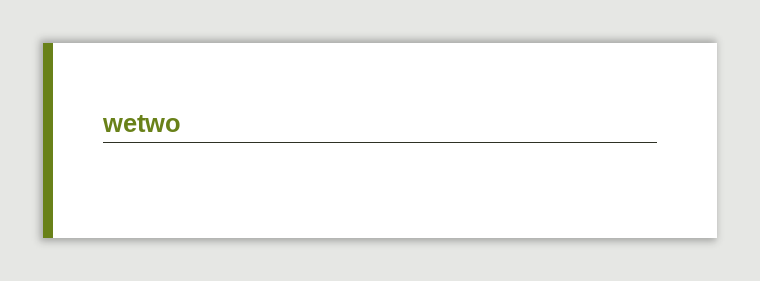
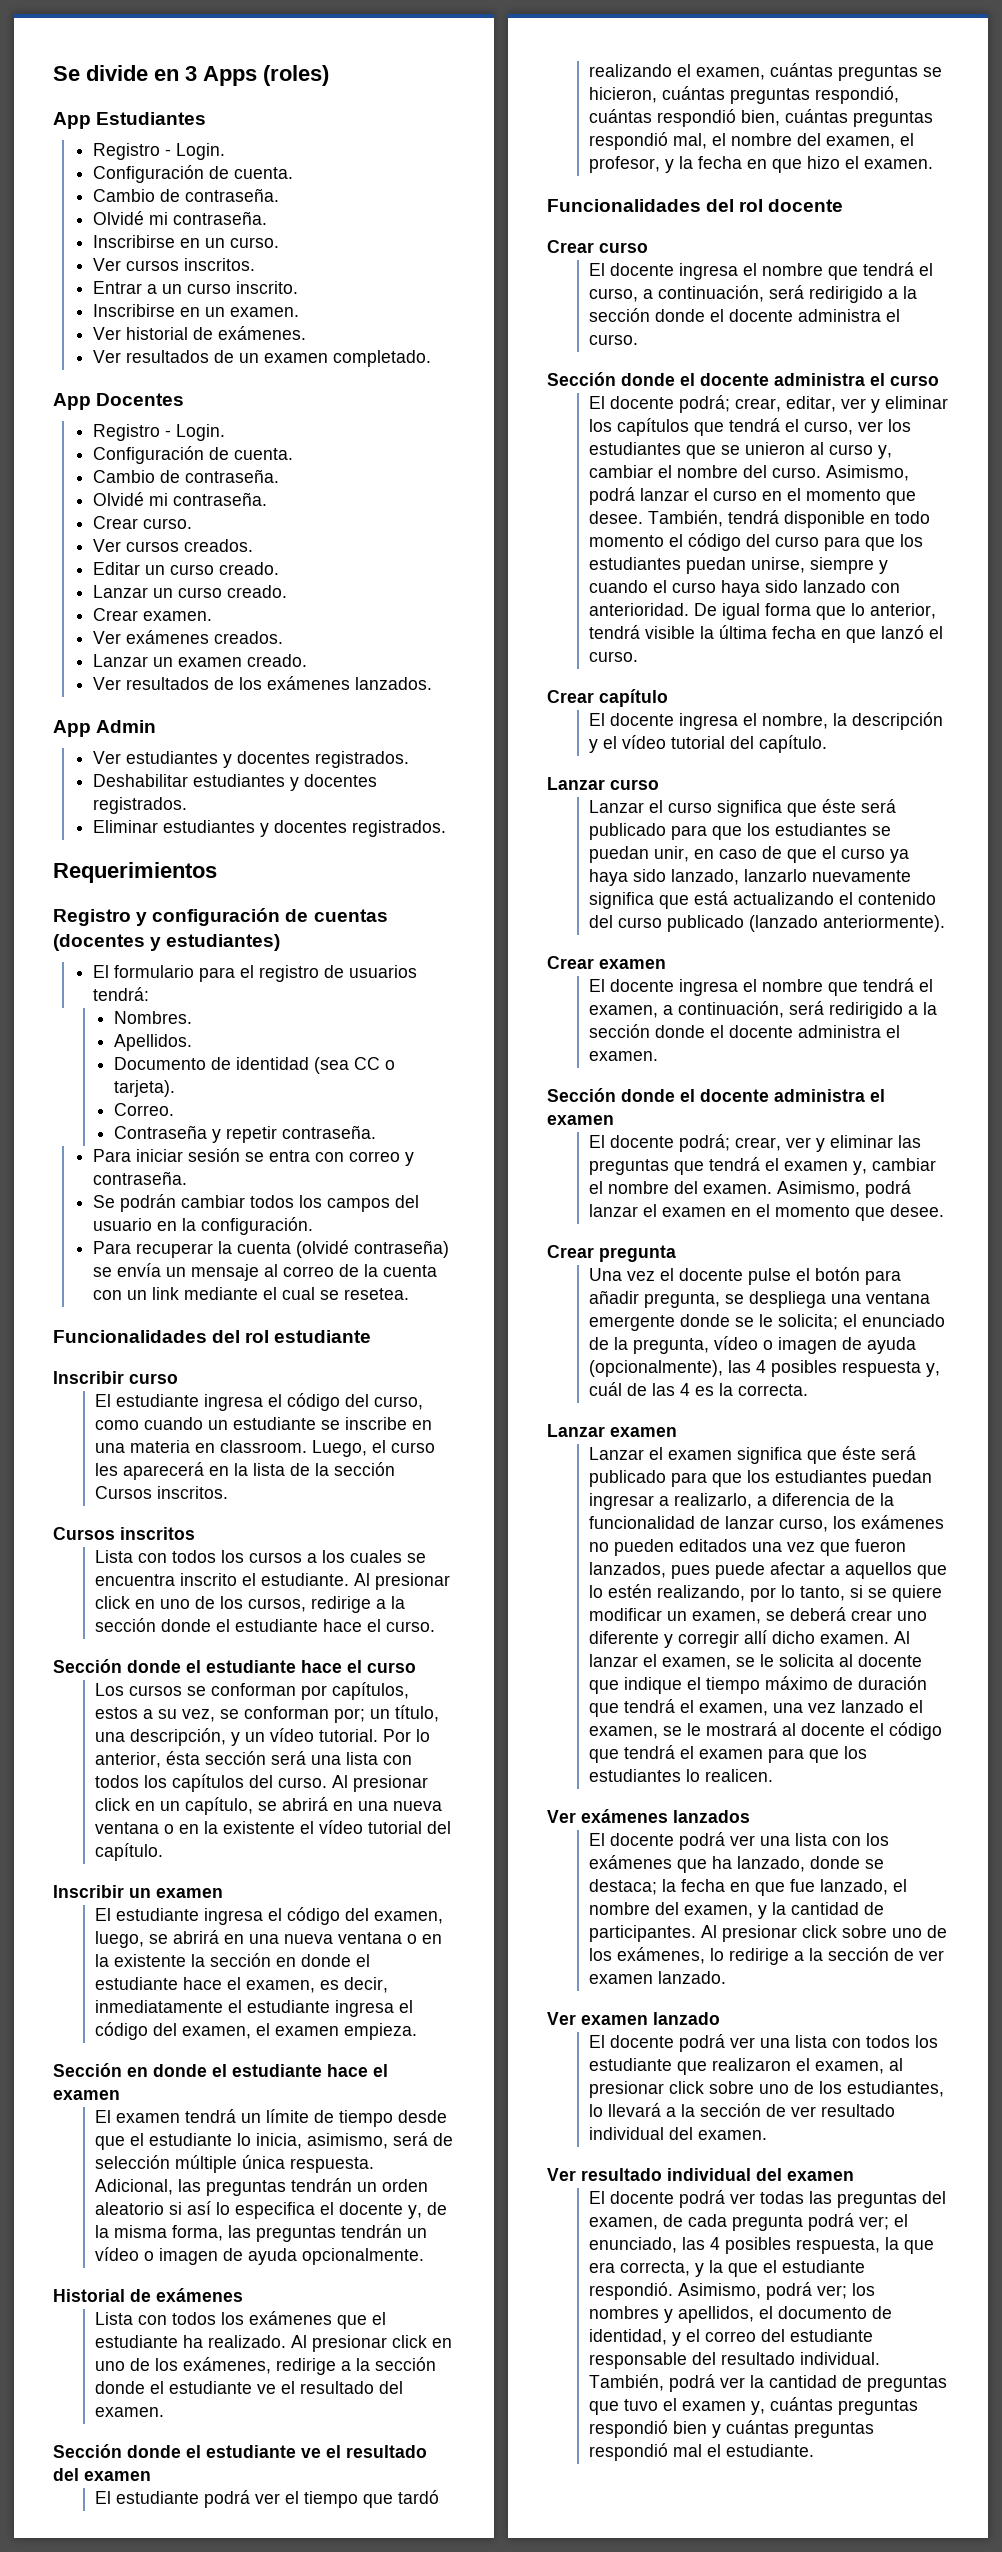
- wetwo
+ Se divide en 3 Apps (roles)
+ App Estudiantes
+ Registro - Login.
+ Configuración de cuenta.
+ Cambio de contraseña.
+ Olvidé mi contraseña.
+ Inscribirse en un curso.
+ Ver cursos inscritos.
+ Entrar a un curso inscrito.
+ Inscribirse en un examen.
+ Ver historial de exámenes.
+ Ver resultados de un examen completado.
+ App Docentes
+ Registro - Login.
+ Configuración de cuenta.
+ Cambio de contraseña.
+ Olvidé mi contraseña.
+ Crear curso.
+ Ver cursos creados.
+ Editar un curso creado.
+ Lanzar un curso creado.
+ Crear examen.
+ Ver exámenes creados.
+ Lanzar un examen creado.
+ Ver resultados de los exámenes lanzados.
+ App Admin
+ Ver estudiantes y docentes registrados.
+ Deshabilitar estudiantes y docentes registrados.
+ Eliminar estudiantes y docentes registrados.
+ Requerimientos
+ Registro y configuración de cuentas (docentes y estudiantes)
+ El formulario para el registro de usuarios tendrá:
+ Nombres.
+ Apellidos.
+ Documento de identidad (sea CC o tarjeta).
+ Correo.
+ Contraseña y repetir contraseña.
+ Para iniciar sesión se entra con correo y contraseña.
+ Se podrán cambiar todos los campos del usuario en la configuración.
+ Para recuperar la cuenta (olvidé contraseña) se envía un mensaje al correo de la cuenta con un link mediante el cual se resetea.
+ Funcionalidades del rol estudiante
+ Inscribir curso
+ El estudiante ingresa el código del curso, como cuando un estudiante se inscribe en una materia en classroom. Luego, el curso les aparecerá en la lista de la sección Cursos inscritos.
+ Cursos inscritos
+ Lista con todos los cursos a los cuales se encuentra inscrito el estudiante. Al presionar click en uno de los cursos, redirige a la sección donde el estudiante hace el curso.
+ Sección donde el estudiante hace el curso
+ Los cursos se conforman por capítulos, estos a su vez, se conforman por; un título, una descripción, y un vídeo tutorial. Por lo anterior, ésta sección será una lista con todos los capítulos del curso. Al presionar click en un capítulo, se abrirá en una nueva ventana o en la existente el vídeo tutorial del capítulo.
+ Inscribir un examen
+ El estudiante ingresa el código del examen, luego, se abrirá en una nueva ventana o en la existente la sección en donde el estudiante hace el examen, es decir, inmediatamente el estudiante ingresa el código del examen, el examen empieza.
+ Sección en donde el estudiante hace el examen
+ El examen tendrá un límite de tiempo desde que el estudiante lo inicia, asimismo, será de selección múltiple única respuesta. Adicional, las preguntas tendrán un orden aleatorio si así lo especifica el docente y, de la misma forma, las preguntas tendrán un vídeo o imagen de ayuda opcionalmente.
+ Historial de exámenes
+ Lista con todos los exámenes que el estudiante ha realizado. Al presionar click en uno de los exámenes, redirige a la sección donde el estudiante ve el resultado del examen.
+ Sección donde el estudiante ve el resultado del examen
+ El estudiante podrá ver el tiempo que tardó realizando el examen, cuántas preguntas se hicieron, cuántas preguntas respondió, cuántas respondió bien, cuántas preguntas respondió mal, el nombre del examen, el profesor, y la fecha en que hizo el examen.
+ Funcionalidades del rol docente
+ Crear curso
+ El docente ingresa el nombre que tendrá el curso, a continuación, será redirigido a la sección donde el docente administra el curso.
+ Sección donde el docente administra el curso
+ El docente podrá; crear, editar, ver y eliminar los capítulos que tendrá el curso, ver los estudiantes que se unieron al curso y, cambiar el nombre del curso. Asimismo, podrá lanzar el curso en el momento que desee. También, tendrá disponible en todo momento el código del curso para que los estudiantes puedan unirse, siempre y cuando el curso haya sido lanzado con anterioridad. De igual forma que lo anterior, tendrá visible la última fecha en que lanzó el curso.
+ Crear capítulo
+ El docente ingresa el nombre, la descripción y el vídeo tutorial del capítulo.
+ Lanzar curso
+ Lanzar el curso significa que éste será publicado para que los estudiantes se puedan unir, en caso de que el curso ya haya sido lanzado, lanzarlo nuevamente significa que está actualizando el contenido del curso publicado (lanzado anteriormente).
+ Crear examen
+ El docente ingresa el nombre que tendrá el examen, a continuación, será redirigido a la sección donde el docente administra el examen.
+ Sección donde el docente administra el examen
+ El docente podrá; crear, ver y eliminar las preguntas que tendrá el examen y, cambiar el nombre del examen. Asimismo, podrá lanzar el examen en el momento que desee.
+ Crear pregunta
+ Una vez el docente pulse el botón para añadir pregunta, se despliega una ventana emergente donde se le solicita; el enunciado de la pregunta, vídeo o imagen de ayuda (opcionalmente), las 4 posibles respuesta y, cuál de las 4 es la correcta.
+ Lanzar examen
+ Lanzar el examen significa que éste será publicado para que los estudiantes puedan ingresar a realizarlo, a diferencia de la funcionalidad de lanzar curso, los exámenes no pueden editados una vez que fueron lanzados, pues puede afectar a aquellos que lo estén realizando, por lo tanto, si se quiere modificar un examen, se deberá crear uno diferente y corregir allí dicho examen. Al lanzar el examen, se le solicita al docente que indique el tiempo máximo de duración que tendrá el examen, una vez lanzado el examen, se le mostrará al docente el código que tendrá el examen para que los estudiantes lo realicen.
+ Ver exámenes lanzados
+ El docente podrá ver una lista con los exámenes que ha lanzado, donde se destaca; la fecha en que fue lanzado, el nombre del examen, y la cantidad de participantes. Al presionar click sobre uno de los exámenes, lo redirige a la sección de ver examen lanzado.
+ Ver examen lanzado
+ El docente podrá ver una lista con todos los estudiante que realizaron el examen, al presionar click sobre uno de los estudiantes, lo llevará a la sección de ver resultado individual del examen.
+ Ver resultado individual del examen
+ El docente podrá ver todas las preguntas del examen, de cada pregunta podrá ver; el enunciado, las 4 posibles respuesta, la que era correcta, y la que el estudiante respondió. Asimismo, podrá ver; los nombres y apellidos, el documento de identidad, y el correo del estudiante responsable del resultado individual. También, podrá ver la cantidad de preguntas que tuvo el examen y, cuántas preguntas respondió bien y cuántas preguntas respondió mal el estudiante.

